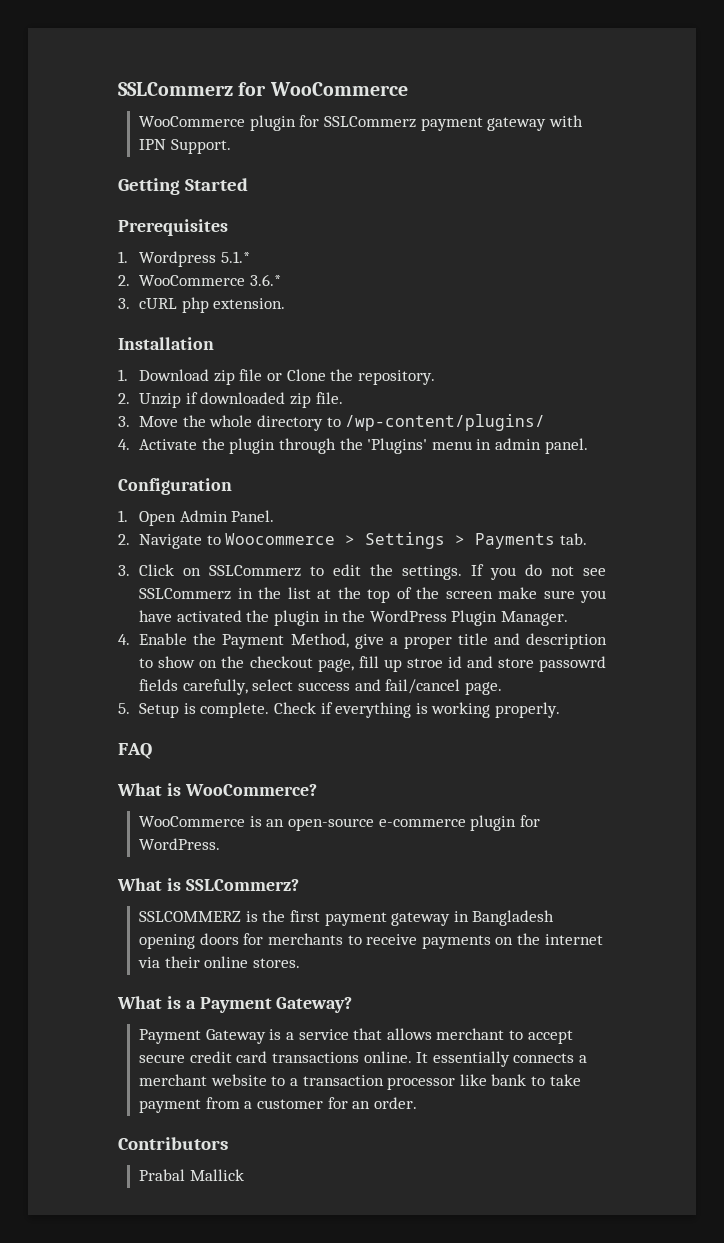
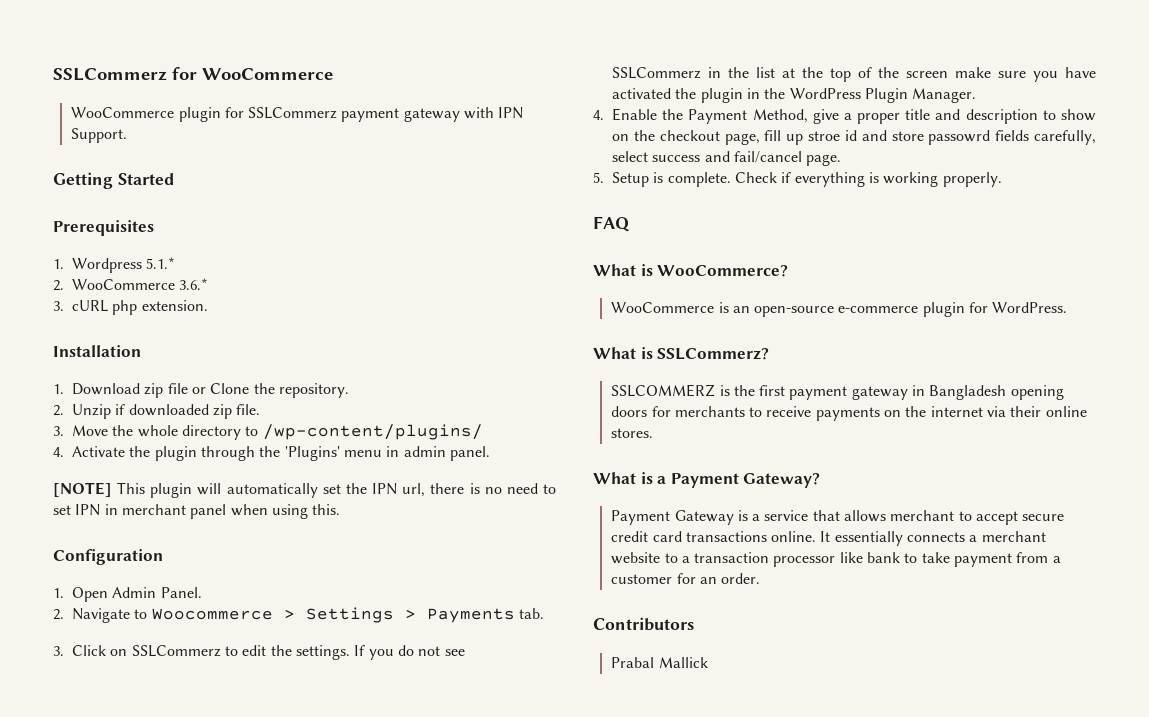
+ [NOTE] This plugin will automatically set the IPN url, there is no need to set IPN in merchant panel when using this.

